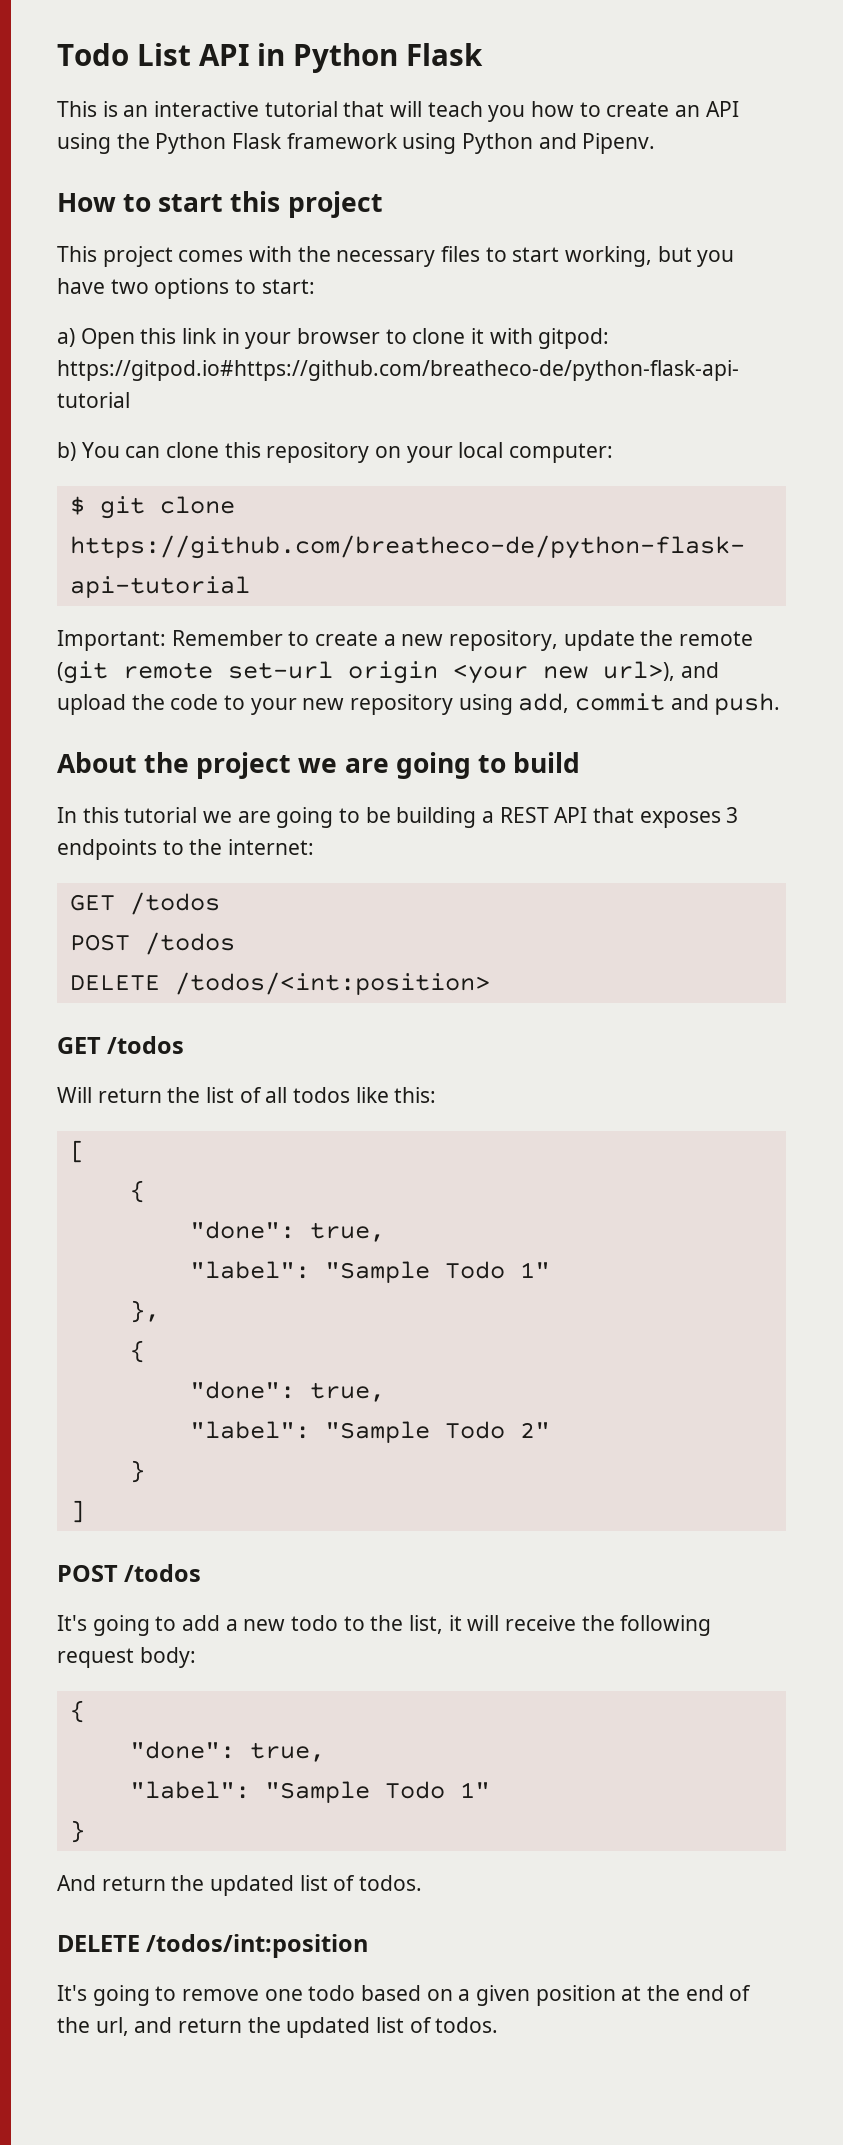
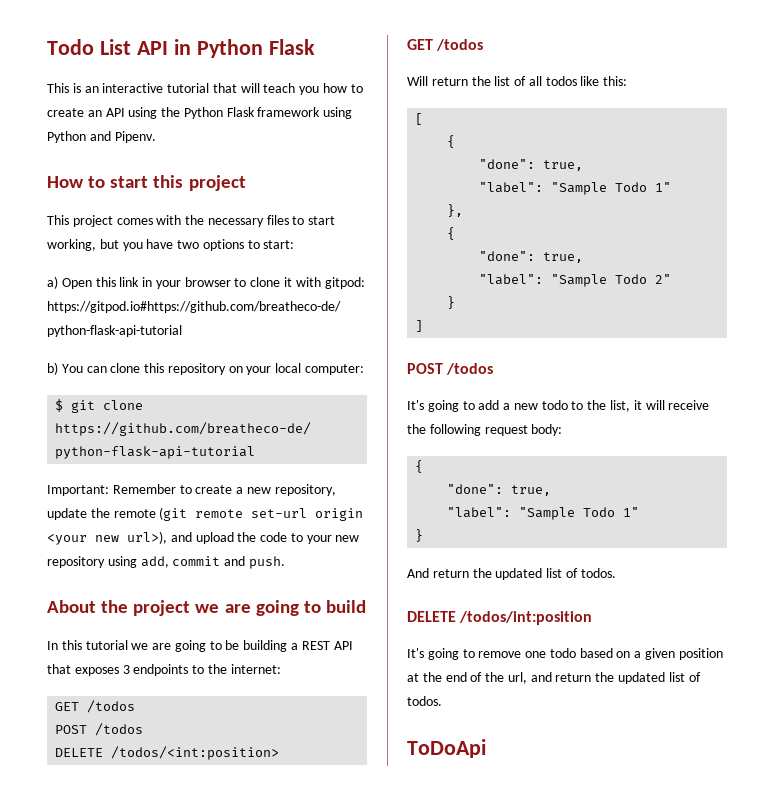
+ ToDoApi

